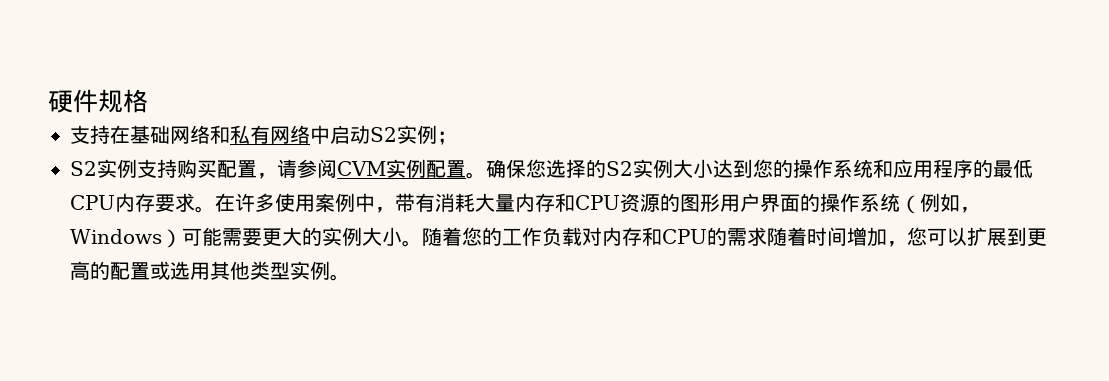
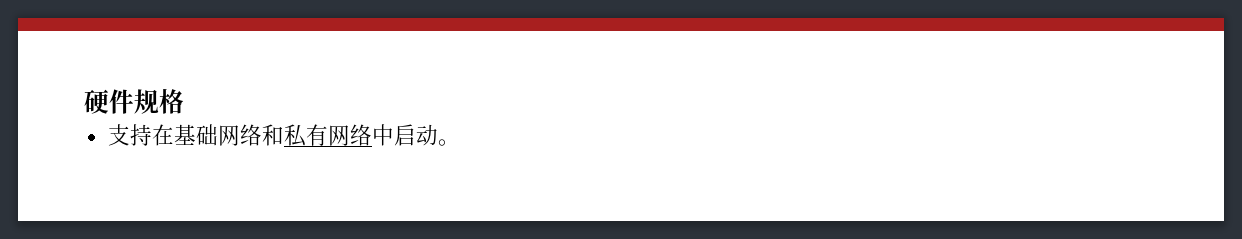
- 支持在基础网络和私有网络中启动S2实例；
- S2实例支持购买配置，请参阅CVM实例配置。确保您选择的S2实例大小达到您的操作系统和应用程序的最低CPU内存要求。在许多使用案例中，带有消耗大量内存和CPU资源的图形用户界面的操作系统（例如，Windows）可能需要更大的实例大小。随着您的工作负载对内存和CPU的需求随着时间增加，您可以扩展到更高的配置或选用其他类型实例。
+ 支持在基础网络和私有网络中启动。

